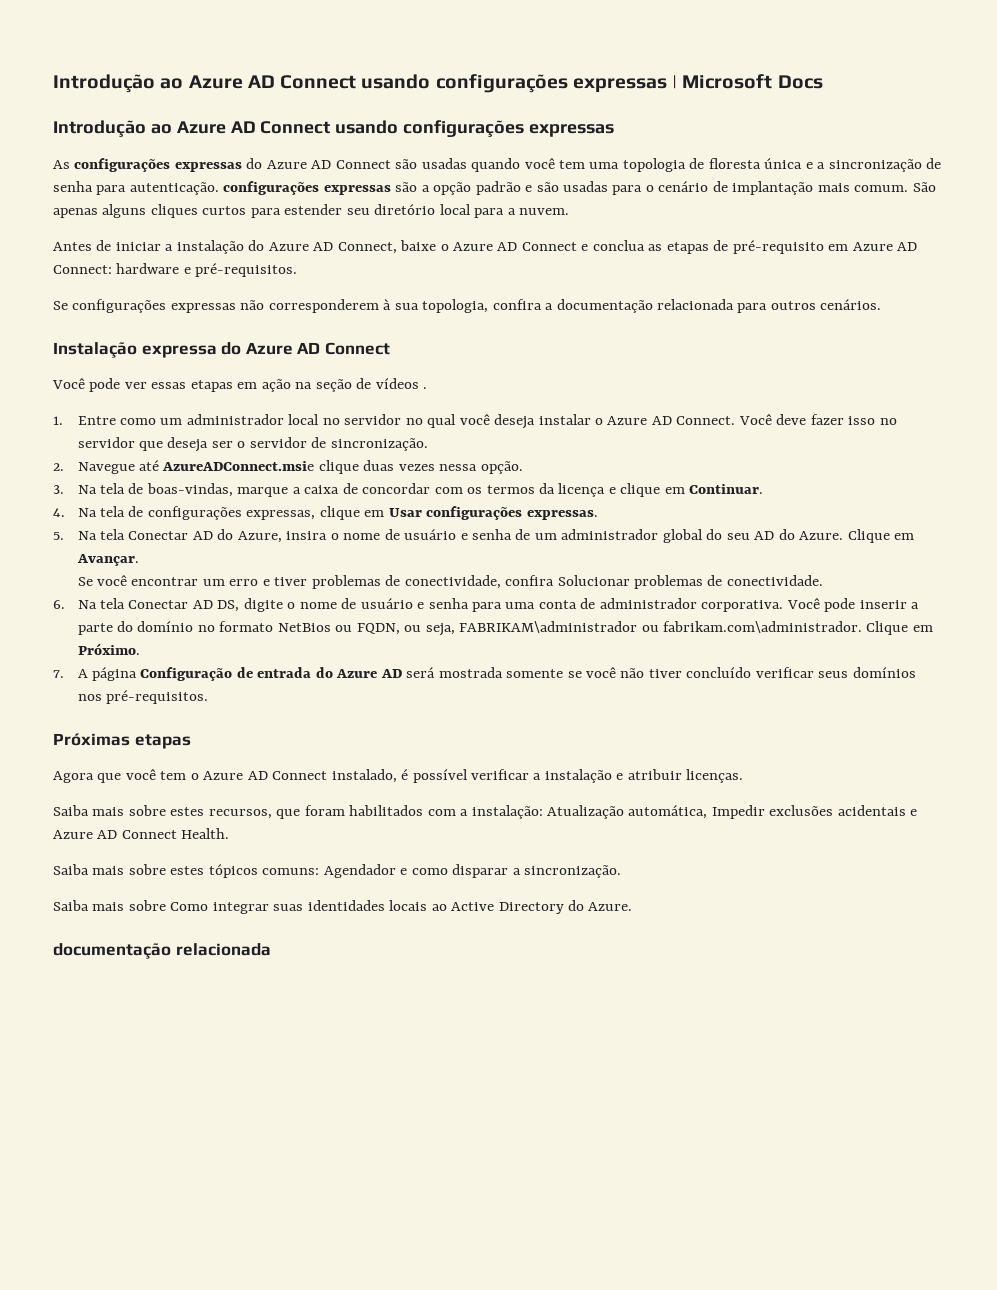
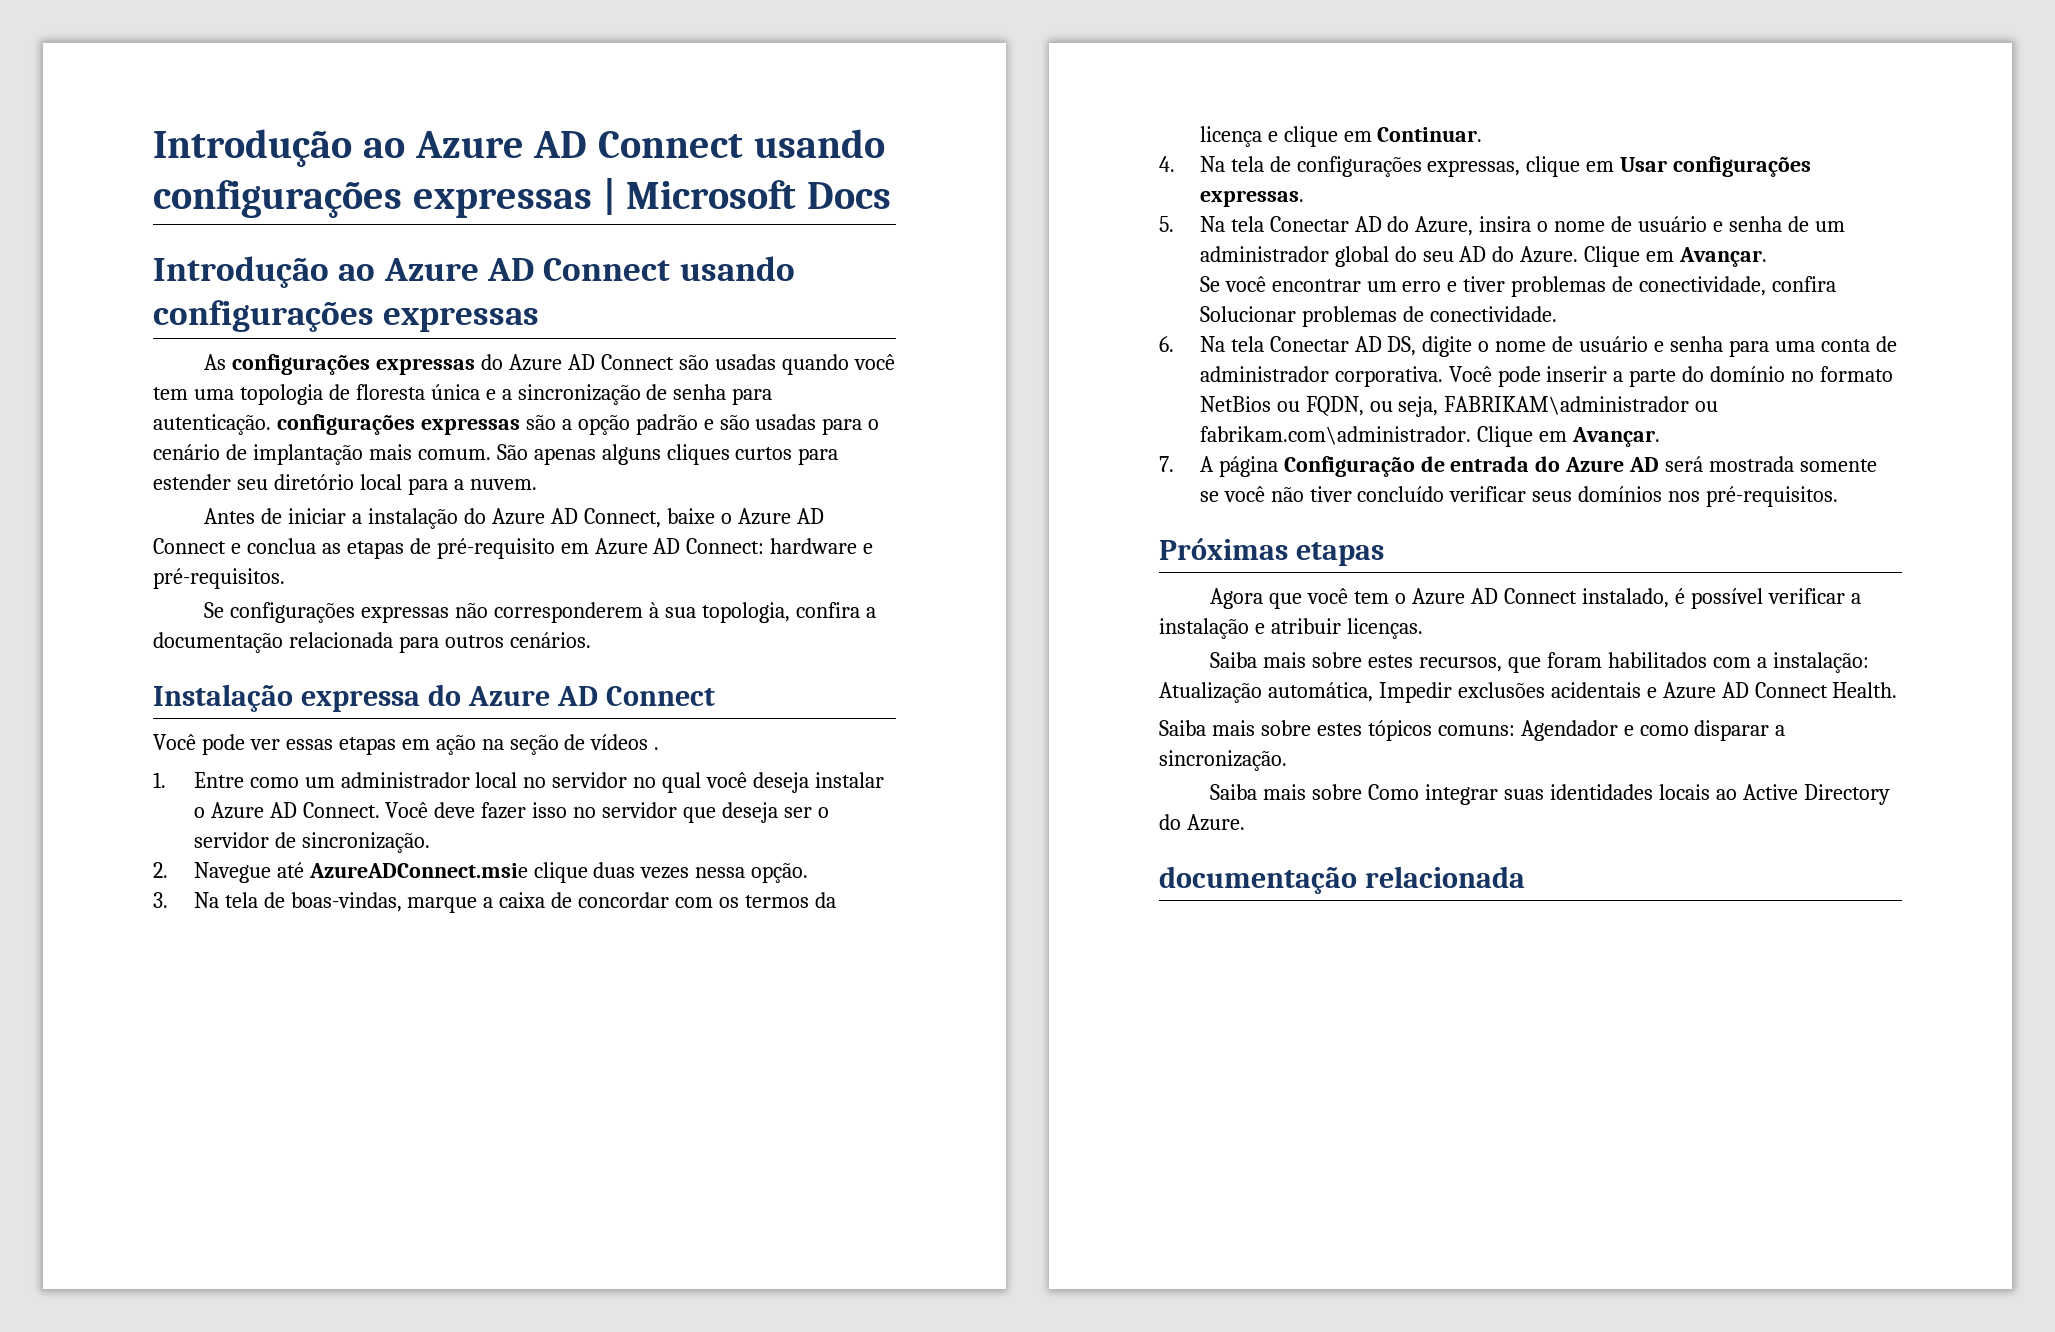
- Você pode inserir a parte do domínio no formato NetBios ou FQDN, ou seja, FABRIKAM\administrador ou fabrikam.com\administrador. Clique em Próximo.
+ Você pode inserir a parte do domínio no formato NetBios ou FQDN, ou seja, FABRIKAM\administrador ou fabrikam.com\administrador. Clique em Avançar.

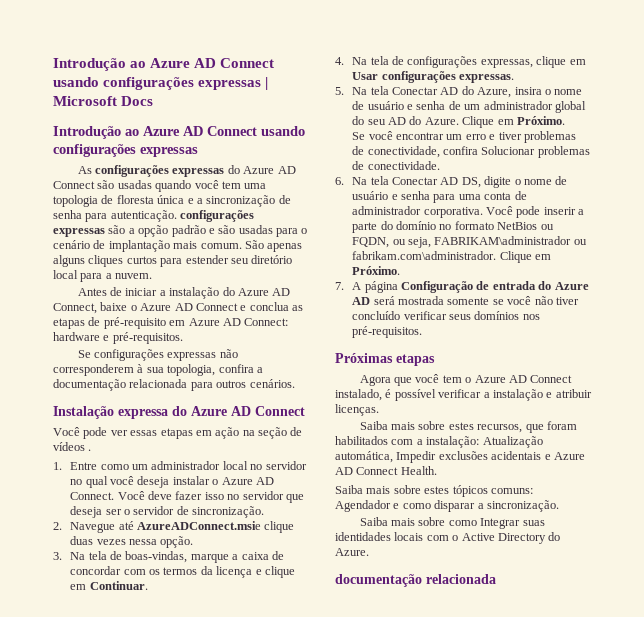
- 5. Na tela Conectar AD do Azure, insira o nome de usuário e senha de um administrador global do seu AD do Azure. Clique em Avançar.
+ 5. Na tela Conectar AD do Azure, insira o nome de usuário e senha de um administrador global do seu AD do Azure. Clique em Próximo.
- Você pode inserir a parte do domínio no formato NetBios ou FQDN, ou seja, FABRIKAM\administrador ou fabrikam.com\administrador. Clique em Avançar.
+ Você pode inserir a parte do domínio no formato NetBios ou FQDN, ou seja, FABRIKAM\administrador ou fabrikam.com\administrador. Clique em Próximo.
- Saiba mais sobre Como integrar suas identidades locais ao Active Directory do Azure.
+ Saiba mais sobre como Integrar suas identidades locais com o Active Directory do Azure.

